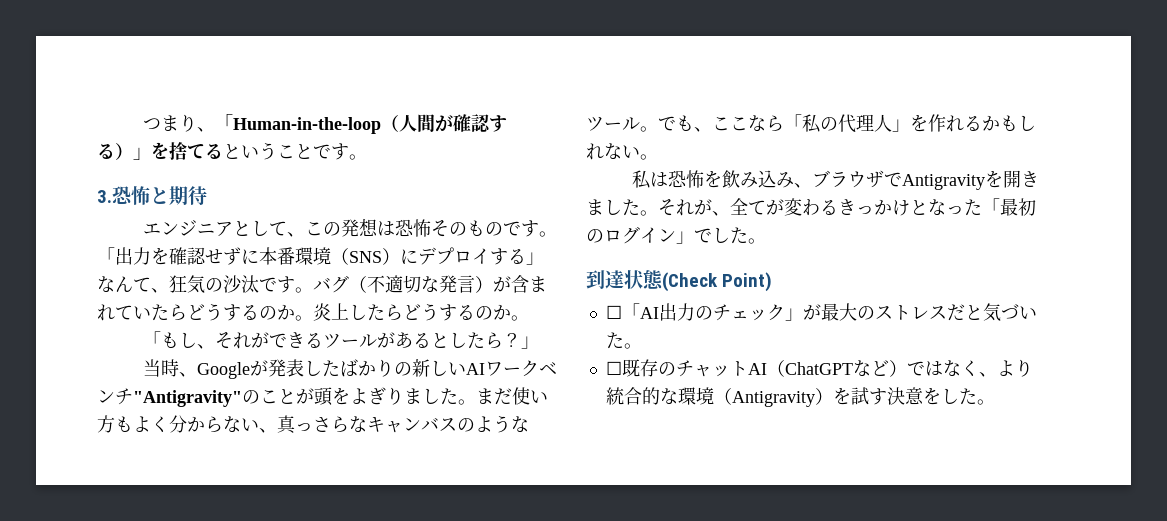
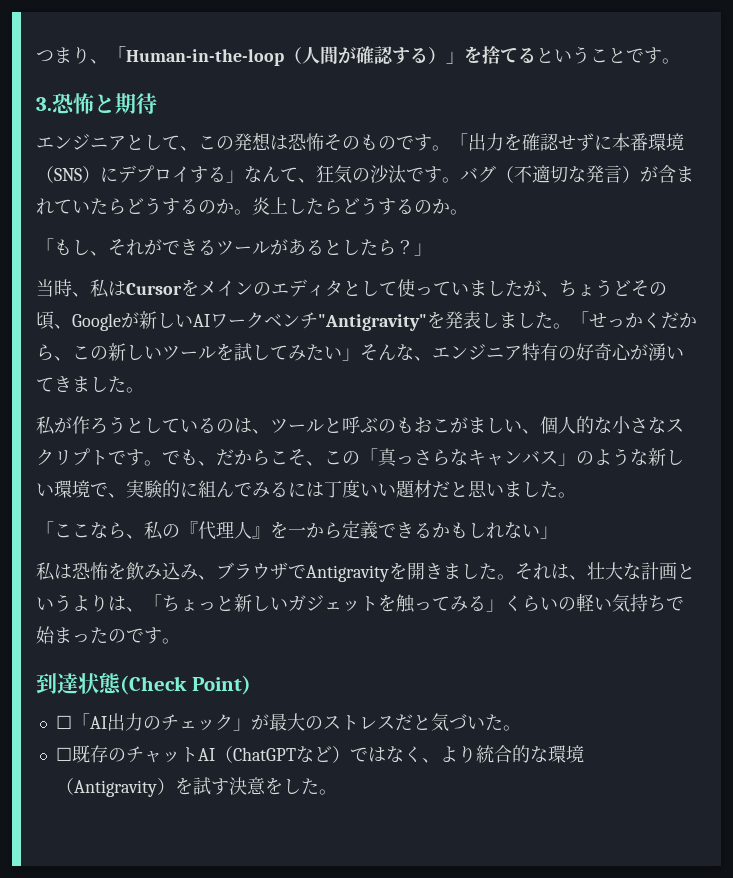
- 当時、Googleが発表したばかりの新しいAIワークベンチ"Antigravity"のことが頭をよぎりました。まだ使い方もよく分からない、真っさらなキャンバスのようなツール。でも、ここなら「私の代理人」を作れるかもしれない。
+ 当時、私はCursorをメインのエディタとして使っていましたが、ちょうどその頃、Googleが新しいAIワークベンチ"Antigravity"を発表しました。「せっかくだから、この新しいツールを試してみたい」そんな、エンジニア特有の好奇心が湧いてきました。
+ 私が作ろうとしているのは、ツールと呼ぶのもおこがましい、個人的な小さなスクリプトです。でも、だからこそ、この「真っさらなキャンバス」のような新しい環境で、実験的に組んでみるには丁度いい題材だと思いました。
+ 「ここなら、私の『代理人』を一から定義できるかもしれない」
- それが、全てが変わるきっかけとなった「最初のログイン」でした。
+ それは、壮大な計画というよりは、「ちょっと新しいガジェットを触ってみる」くらいの軽い気持ちで始まったのです。

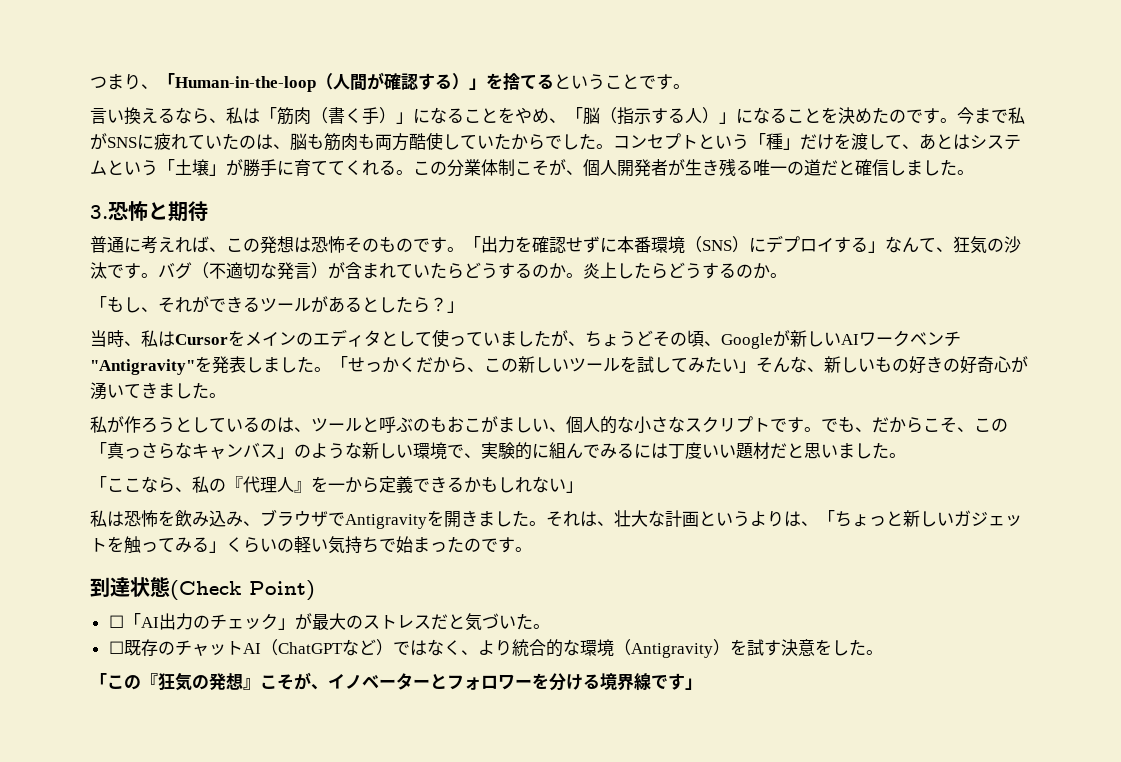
+ 言い換えるなら、私は「筋肉（書く手）」になることをやめ、「脳（指示する人）」になることを決めたのです。今まで私がSNSに疲れていたのは、脳も筋肉も両方酷使していたからでした。コンセプトという「種」だけを渡して、あとはシステムという「土壌」が勝手に育ててくれる。この分業体制こそが、個人開発者が生き残る唯一の道だと確信しました。
- エンジニアとして、この発想は恐怖そのものです。
+ 普通に考えれば、この発想は恐怖そのものです。
- 「せっかくだから、この新しいツールを試してみたい」そんな、エンジニア特有の好奇心が湧いてきました。
+ 「せっかくだから、この新しいツールを試してみたい」そんな、新しいもの好きの好奇心が湧いてきました。
+ 「この『狂気の発想』こそが、イノベーターとフォロワーを分ける境界線です」

